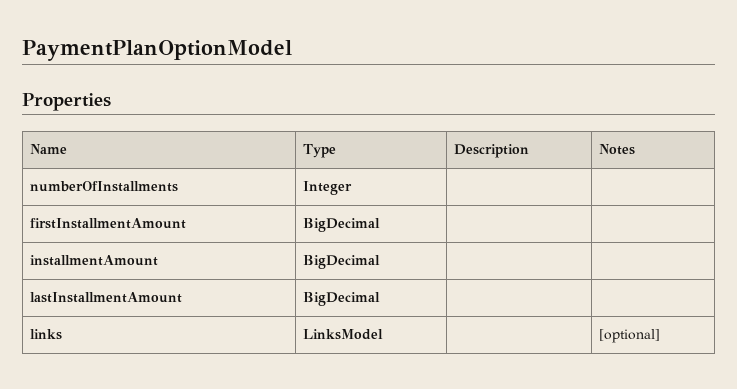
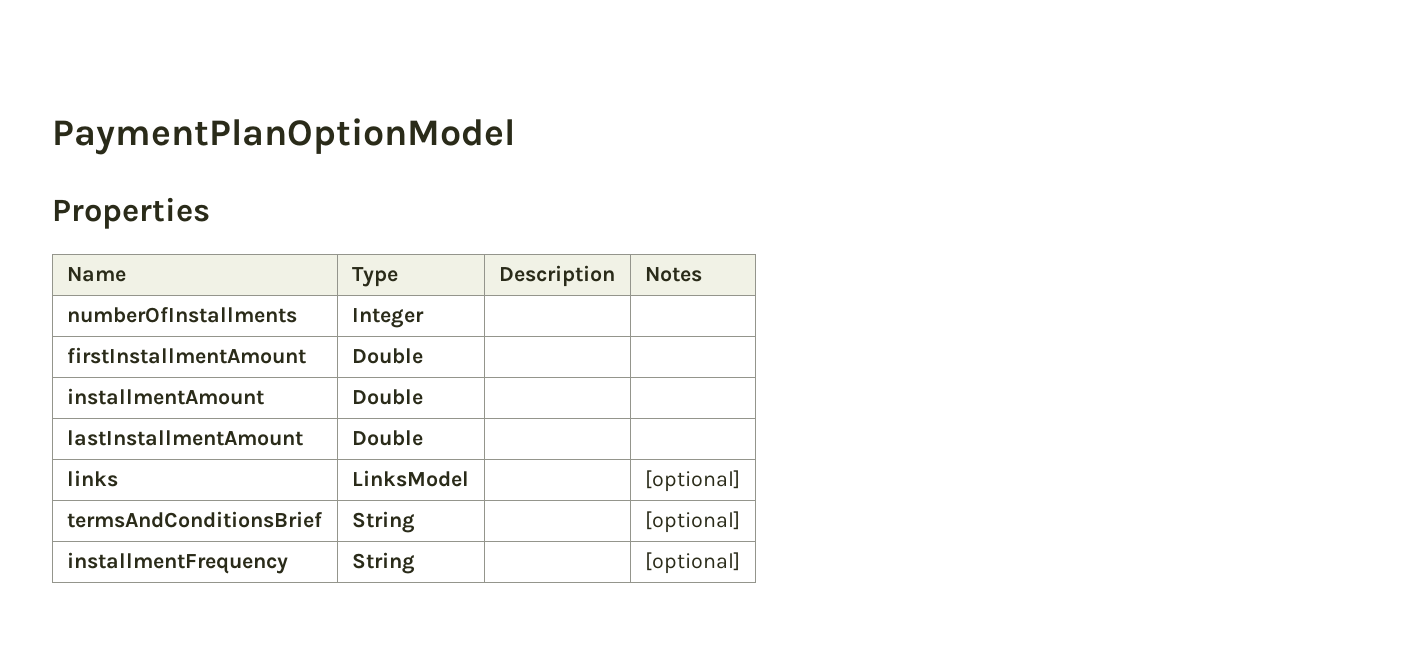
- firstInstallmentAmount | BigDecimal | |
+ firstInstallmentAmount | Double | |
- installmentAmount | BigDecimal | |
+ installmentAmount | Double | |
- lastInstallmentAmount | BigDecimal | |
+ lastInstallmentAmount | Double | |
+ termsAndConditionsBrief | String | | [optional]
+ installmentFrequency | String | | [optional]

